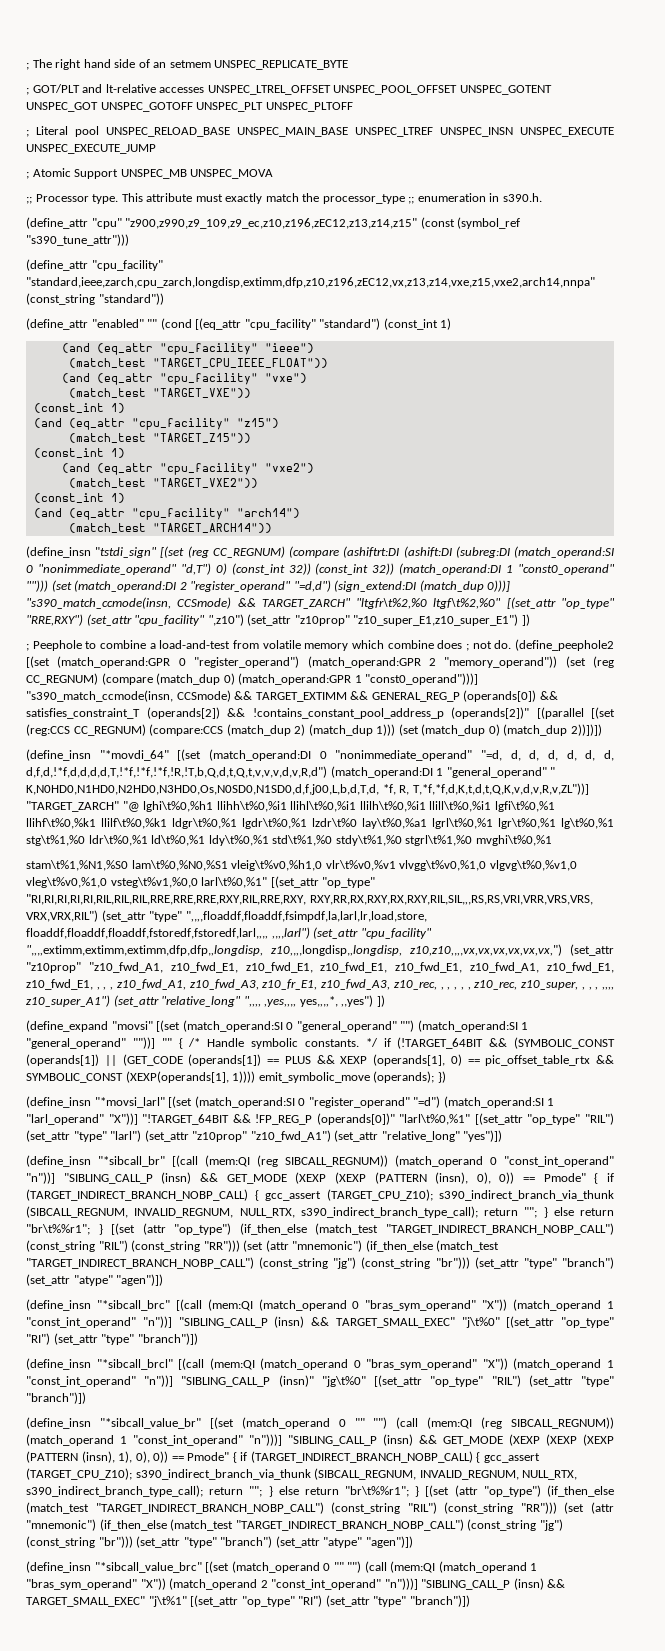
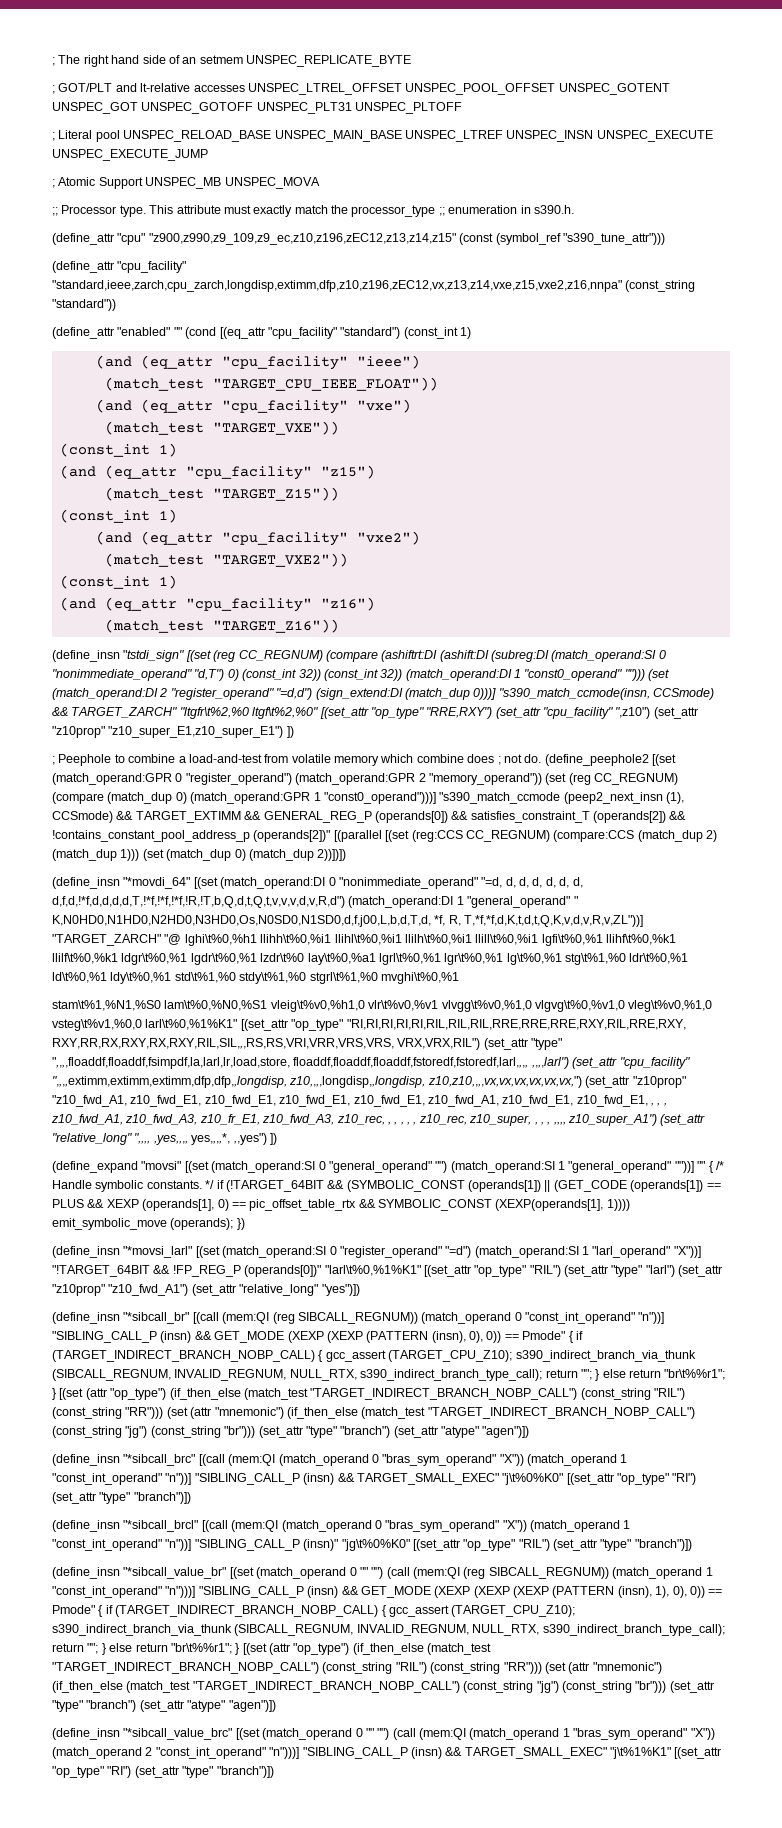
- ; GOT/PLT and lt-relative accesses UNSPEC_LTREL_OFFSET UNSPEC_POOL_OFFSET UNSPEC_GOTENT UNSPEC_GOT UNSPEC_GOTOFF UNSPEC_PLT UNSPEC_PLTOFF
+ ; GOT/PLT and lt-relative accesses UNSPEC_LTREL_OFFSET UNSPEC_POOL_OFFSET UNSPEC_GOTENT UNSPEC_GOT UNSPEC_GOTOFF UNSPEC_PLT31 UNSPEC_PLTOFF
- (define_attr "cpu_facility" "standard,ieee,zarch,cpu_zarch,longdisp,extimm,dfp,z10,z196,zEC12,vx,z13,z14,vxe,z15,vxe2,arch14,nnpa" (const_string "standard"))
+ (define_attr "cpu_facility" "standard,ieee,zarch,cpu_zarch,longdisp,extimm,dfp,z10,z196,zEC12,vx,z13,z14,vxe,z15,vxe2,z16,nnpa" (const_string "standard"))
- (and (eq_attr "cpu_facility" "arch14")
- (match_test "TARGET_ARCH14"))
+ (and (eq_attr "cpu_facility" "z16")
+ (match_test "TARGET_Z16"))
- (define_peephole2 [(set (match_operand:GPR 0 "register_operand") (match_operand:GPR 2 "memory_operand")) (set (reg CC_REGNUM) (compare (match_dup 0) (match_operand:GPR 1 "const0_operand")))] "s390_match_ccmode(insn, CCSmode) && TARGET_EXTIMM && GENERAL_REG_P (operands[0]) && satisfies_constraint_T (operands[2]) && !contains_constant_pool_address_p (operands[2])" [(parallel [(set (reg:CCS CC_REGNUM) (compare:CCS (match_dup 2) (match_dup 1))) (set (match_dup 0) (match_dup 2))])])
+ (define_peephole2 [(set (match_operand:GPR 0 "register_operand") (match_operand:GPR 2 "memory_operand")) (set (reg CC_REGNUM) (compare (match_dup 0) (match_operand:GPR 1 "const0_operand")))] "s390_match_ccmode (peep2_next_insn (1), CCSmode) && TARGET_EXTIMM && GENERAL_REG_P (operands[0]) && satisfies_constraint_T (operands[2]) && !contains_constant_pool_address_p (operands[2])" [(parallel [(set (reg:CCS CC_REGNUM) (compare:CCS (match_dup 2) (match_dup 1))) (set (match_dup 0) (match_dup 2))])])
- stam\t%1,%N1,%S0 lam\t%0,%N0,%S1 vleig\t%v0,%h1,0 vlr\t%v0,%v1 vlvgg\t%v0,%1,0 vlgvg\t%0,%v1,0 vleg\t%v0,%1,0 vsteg\t%v1,%0,0 larl\t%0,%1" [(set_attr "op_type" "RI,RI,RI,RI,RI,RIL,RIL,RIL,RRE,RRE,RRE,RXY,RIL,RRE,RXY, RXY,RR,RX,RXY,RX,RXY,RIL,SIL,,,RS,RS,VRI,VRR,VRS,VRS, VRX,VRX,RIL") (set_attr "type" ",,,,floaddf,floaddf,fsimpdf,la,larl,lr,load,store, floaddf,floaddf,floaddf,fstoredf,fstoredf,larl,,,, ,,,,larl") (set_attr "cpu_facility" ",,,,extimm,extimm,extimm,dfp,dfp,,longdisp, z10,,,,longdisp,,longdisp, z10,z10,,,,vx,vx,vx,vx,vx,vx,") (set_attr "z10prop" "z10_fwd_A1, z10_fwd_E1, z10_fwd_E1, z10_fwd_E1, z10_fwd_E1, z10_fwd_A1, z10_fwd_E1, z10_fwd_E1, , , , z10_fwd_A1, z10_fwd_A3, z10_fr_E1, z10_fwd_A3, z10_rec, , , , , , z10_rec, z10_super, , , , ,,,, z10_super_A1") (set_attr "relative_long" ",,,, ,yes,,,, yes,,,,*, ,,yes") ])
+ stam\t%1,%N1,%S0 lam\t%0,%N0,%S1 vleig\t%v0,%h1,0 vlr\t%v0,%v1 vlvgg\t%v0,%1,0 vlgvg\t%0,%v1,0 vleg\t%v0,%1,0 vsteg\t%v1,%0,0 larl\t%0,%1%K1" [(set_attr "op_type" "RI,RI,RI,RI,RI,RIL,RIL,RIL,RRE,RRE,RRE,RXY,RIL,RRE,RXY, RXY,RR,RX,RXY,RX,RXY,RIL,SIL,,,RS,RS,VRI,VRR,VRS,VRS, VRX,VRX,RIL") (set_attr "type" ",,,,floaddf,floaddf,fsimpdf,la,larl,lr,load,store, floaddf,floaddf,floaddf,fstoredf,fstoredf,larl,,,, ,,,,larl") (set_attr "cpu_facility" ",,,,extimm,extimm,extimm,dfp,dfp,,longdisp, z10,,,,longdisp,,longdisp, z10,z10,,,,vx,vx,vx,vx,vx,vx,") (set_attr "z10prop" "z10_fwd_A1, z10_fwd_E1, z10_fwd_E1, z10_fwd_E1, z10_fwd_E1, z10_fwd_A1, z10_fwd_E1, z10_fwd_E1, , , , z10_fwd_A1, z10_fwd_A3, z10_fr_E1, z10_fwd_A3, z10_rec, , , , , , z10_rec, z10_super, , , , ,,,, z10_super_A1") (set_attr "relative_long" ",,,, ,yes,,,, yes,,,,*, ,,yes") ])
- (define_insn "*movsi_larl" [(set (match_operand:SI 0 "register_operand" "=d") (match_operand:SI 1 "larl_operand" "X"))] "!TARGET_64BIT && !FP_REG_P (operands[0])" "larl\t%0,%1" [(set_attr "op_type" "RIL") (set_attr "type" "larl") (set_attr "z10prop" "z10_fwd_A1") (set_attr "relative_long" "yes")])
+ (define_insn "*movsi_larl" [(set (match_operand:SI 0 "register_operand" "=d") (match_operand:SI 1 "larl_operand" "X"))] "!TARGET_64BIT && !FP_REG_P (operands[0])" "larl\t%0,%1%K1" [(set_attr "op_type" "RIL") (set_attr "type" "larl") (set_attr "z10prop" "z10_fwd_A1") (set_attr "relative_long" "yes")])
- (define_insn "*sibcall_brc" [(call (mem:QI (match_operand 0 "bras_sym_operand" "X")) (match_operand 1 "const_int_operand" "n"))] "SIBLING_CALL_P (insn) && TARGET_SMALL_EXEC" "j\t%0" [(set_attr "op_type" "RI") (set_attr "type" "branch")])
+ (define_insn "*sibcall_brc" [(call (mem:QI (match_operand 0 "bras_sym_operand" "X")) (match_operand 1 "const_int_operand" "n"))] "SIBLING_CALL_P (insn) && TARGET_SMALL_EXEC" "j\t%0%K0" [(set_attr "op_type" "RI") (set_attr "type" "branch")])
- (define_insn "*sibcall_brcl" [(call (mem:QI (match_operand 0 "bras_sym_operand" "X")) (match_operand 1 "const_int_operand" "n"))] "SIBLING_CALL_P (insn)" "jg\t%0" [(set_attr "op_type" "RIL") (set_attr "type" "branch")])
+ (define_insn "*sibcall_brcl" [(call (mem:QI (match_operand 0 "bras_sym_operand" "X")) (match_operand 1 "const_int_operand" "n"))] "SIBLING_CALL_P (insn)" "jg\t%0%K0" [(set_attr "op_type" "RIL") (set_attr "type" "branch")])
- (define_insn "*sibcall_value_brc" [(set (match_operand 0 "" "") (call (mem:QI (match_operand 1 "bras_sym_operand" "X")) (match_operand 2 "const_int_operand" "n")))] "SIBLING_CALL_P (insn) && TARGET_SMALL_EXEC" "j\t%1" [(set_attr "op_type" "RI") (set_attr "type" "branch")])
+ (define_insn "*sibcall_value_brc" [(set (match_operand 0 "" "") (call (mem:QI (match_operand 1 "bras_sym_operand" "X")) (match_operand 2 "const_int_operand" "n")))] "SIBLING_CALL_P (insn) && TARGET_SMALL_EXEC" "j\t%1%K1" [(set_attr "op_type" "RI") (set_attr "type" "branch")])

